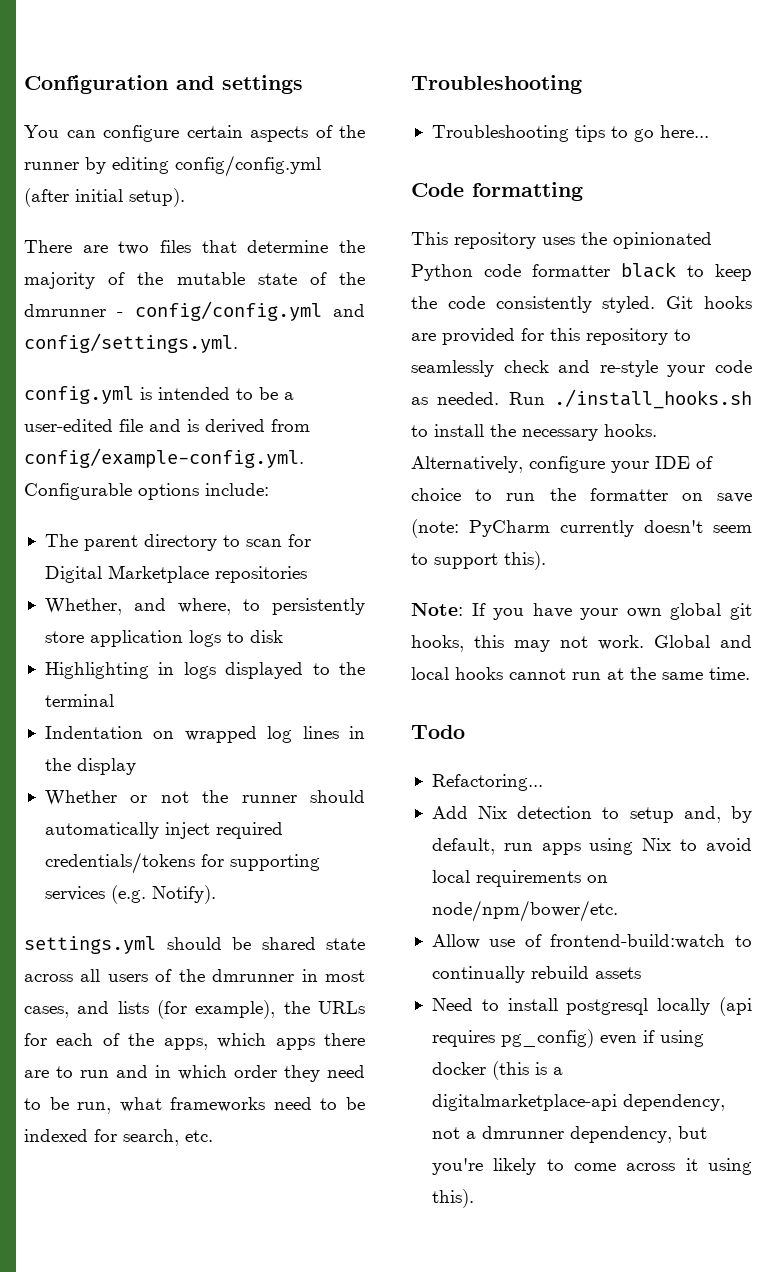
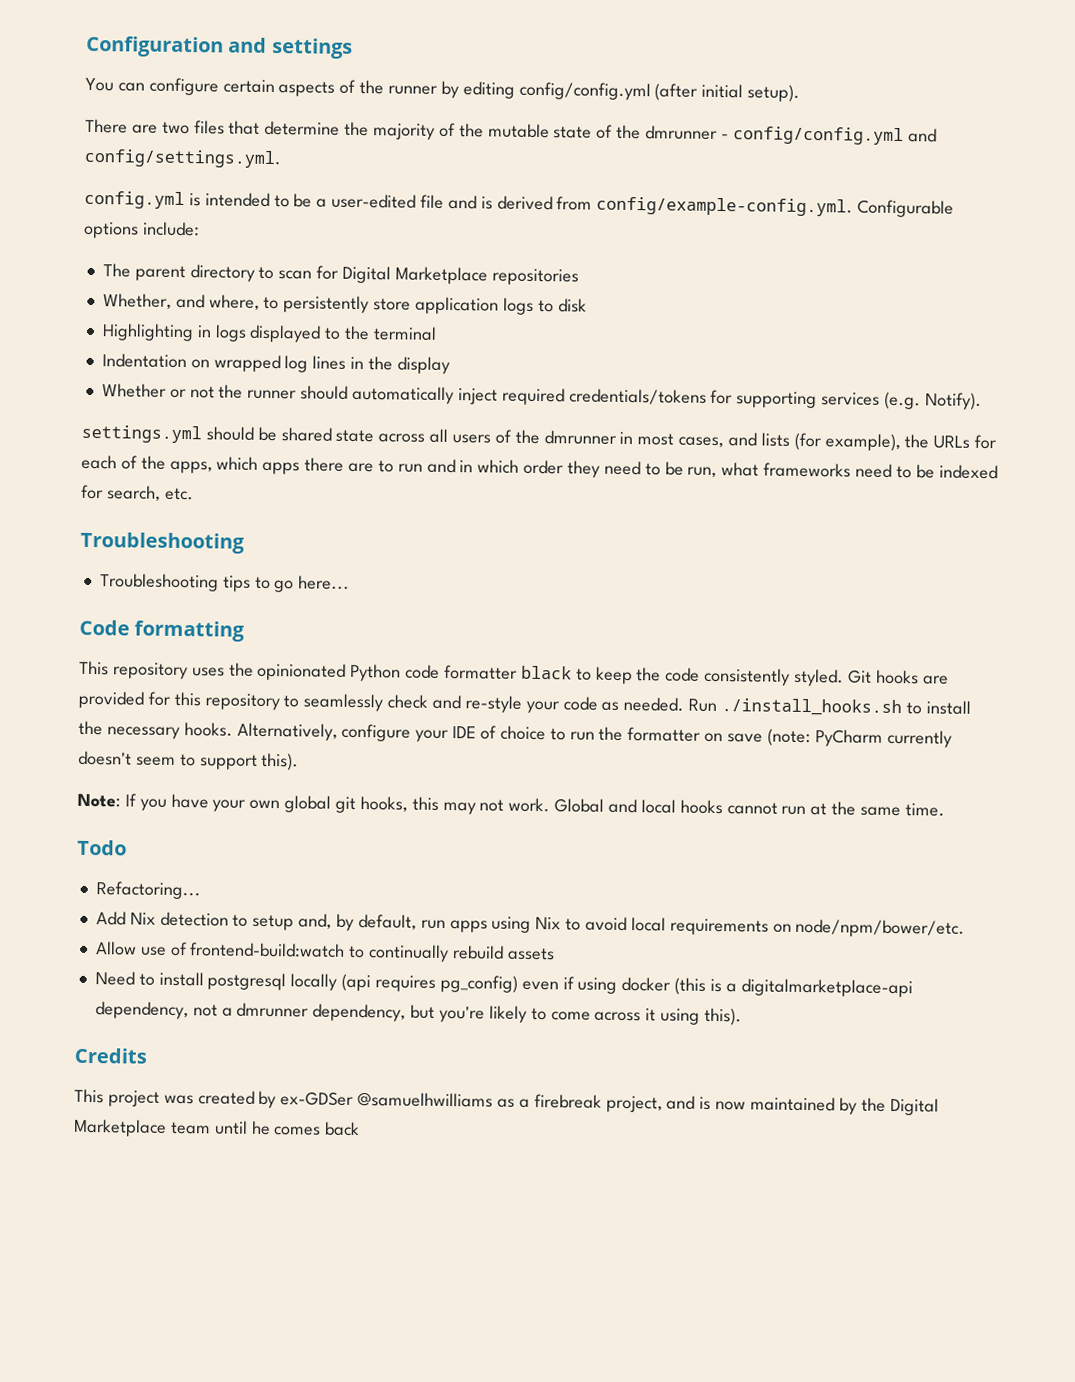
+ Credits
+ This project was created by ex-GDSer @samuelhwilliams as a firebreak project, and is now maintained by the Digital Marketplace team until he comes back

